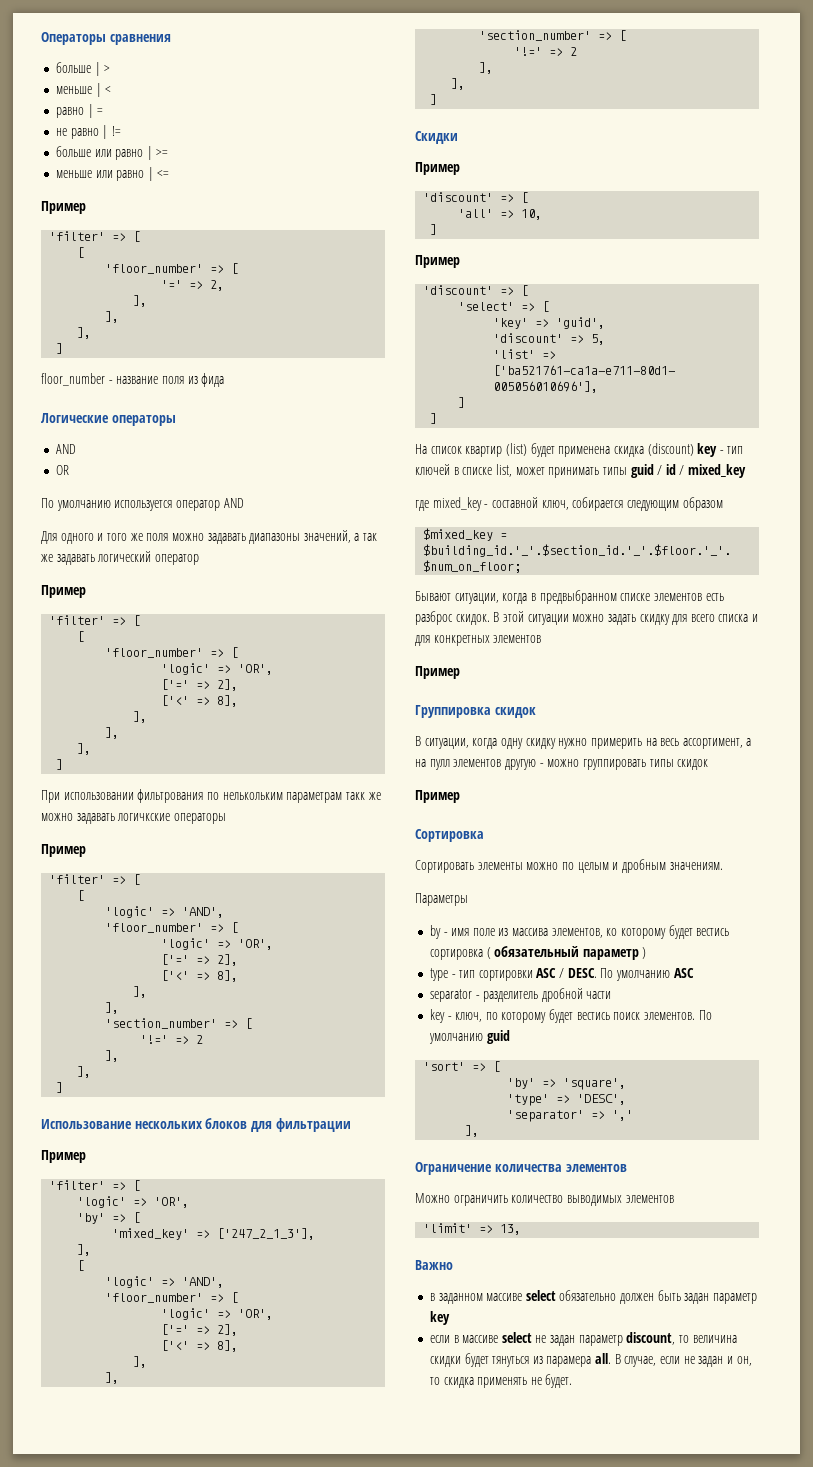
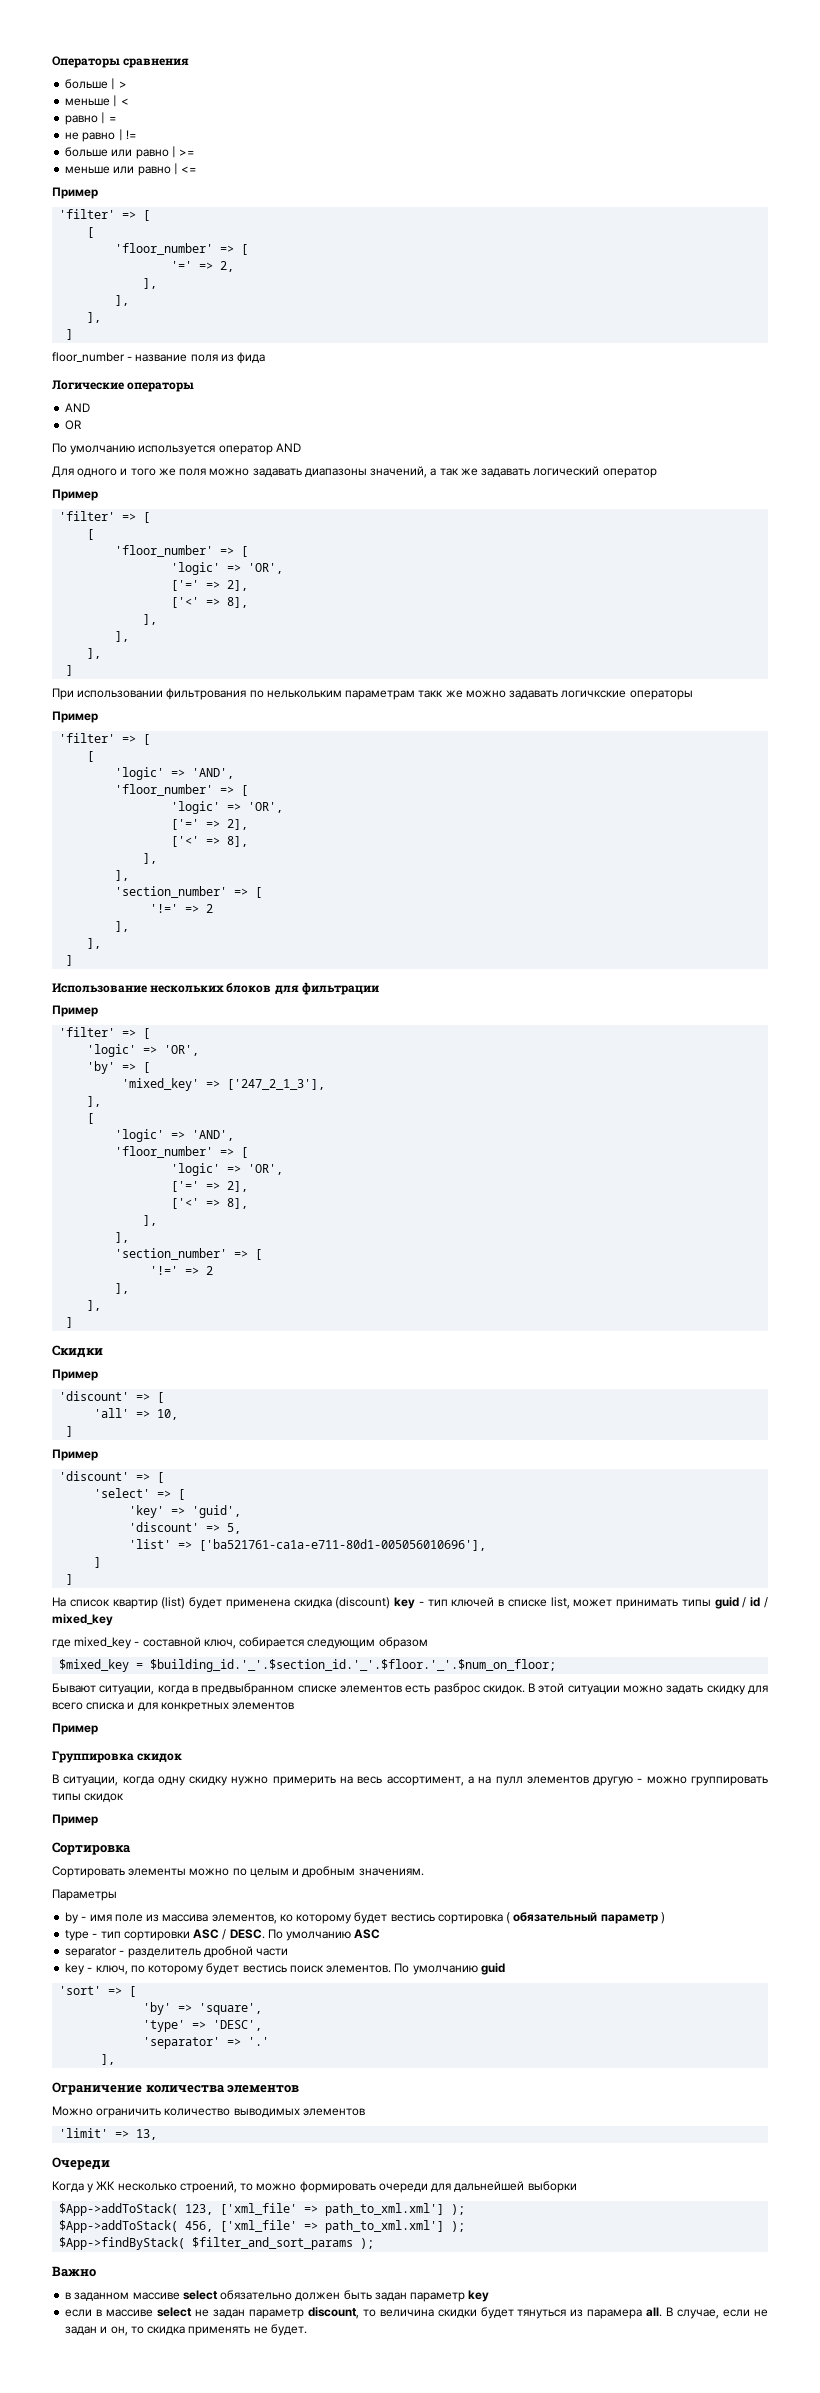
- 'separator' => ','
+ 'separator' => '.'
+ Очереди
+ Когда у ЖК несколько строений, то можно формировать очереди для дальнейшей выборки
+ $App->addToStack( 123, ['xml_file' => path_to_xml.xml'] );
+ $App->addToStack( 456, ['xml_file' => path_to_xml.xml'] );
+ $App->findByStack( $filter_and_sort_params );

